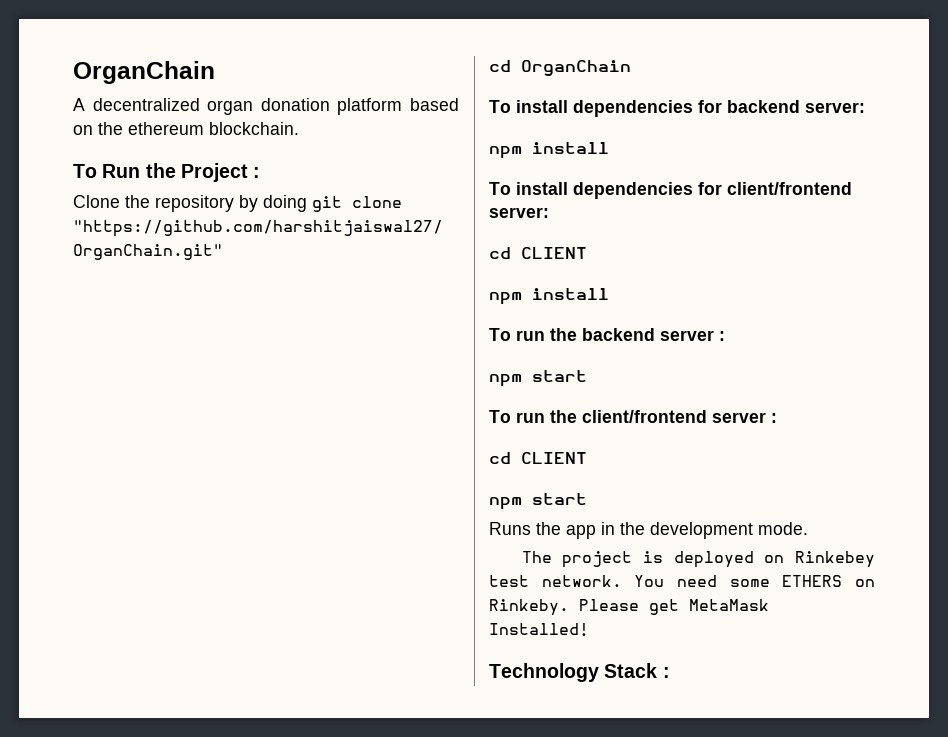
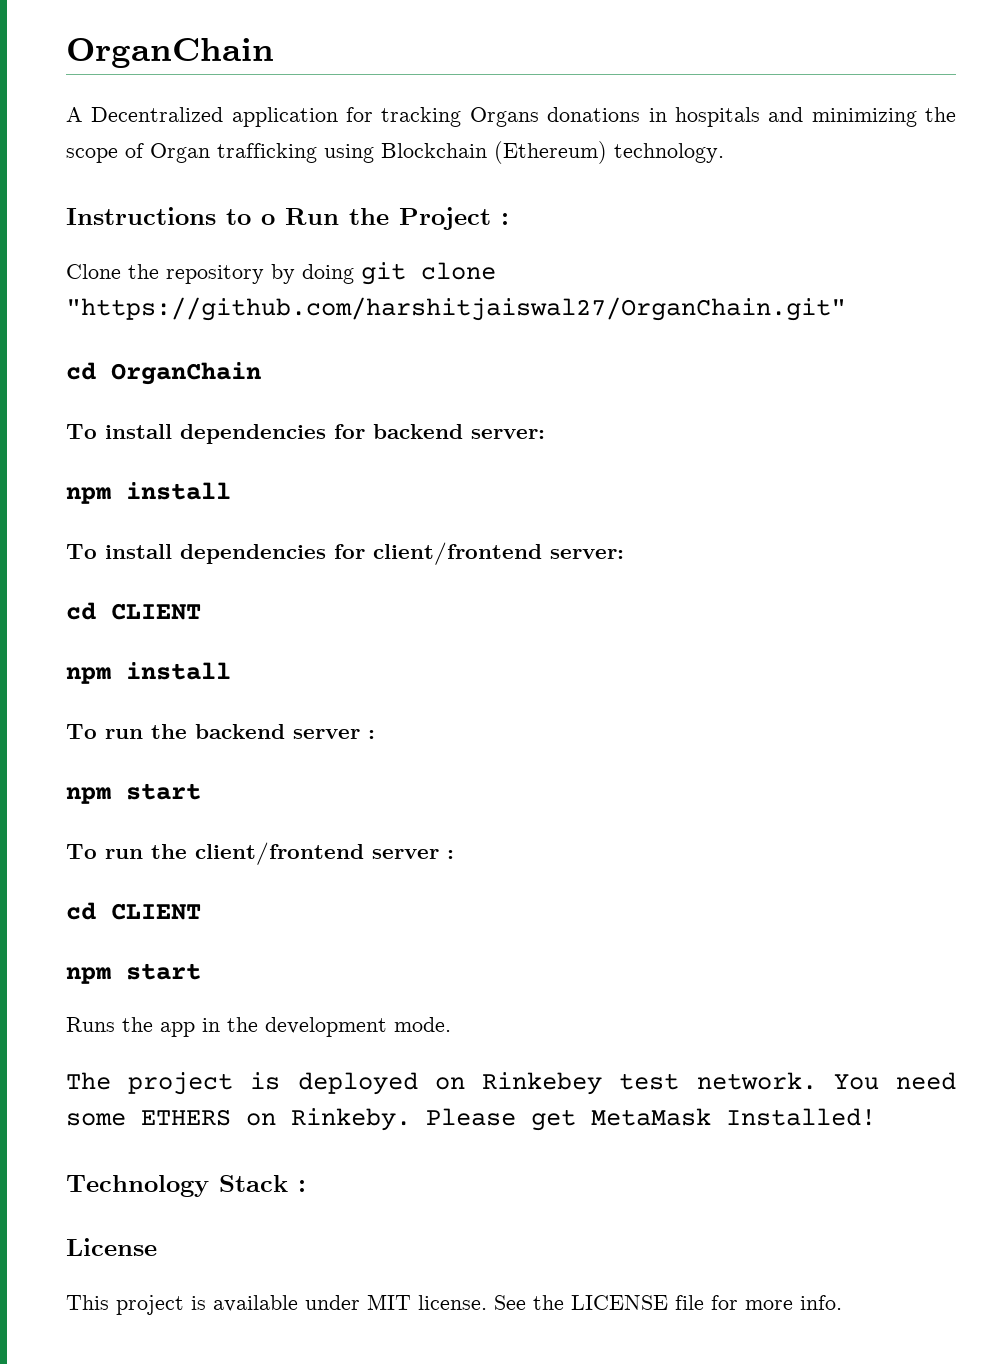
- A decentralized organ donation platform based on the ethereum blockchain.
- To Run the Project :
+ A Decentralized application for tracking Organs donations in hospitals and minimizing the scope of Organ trafficking using Blockchain (Ethereum) technology.
+ Instructions to o Run the Project :
+ License
+ This project is available under MIT license. See the LICENSE file for more info.

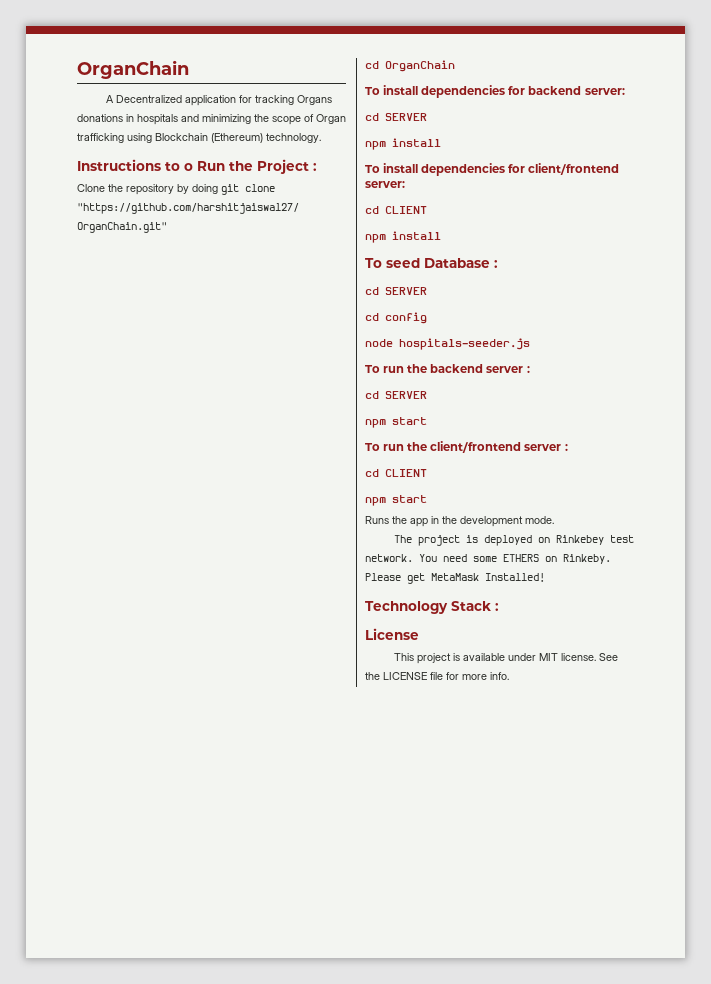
  To install dependencies for backend server:
+ cd SERVER
+ To seed Database :
+ cd SERVER
+ cd config
+ node hospitals-seeder.js
  To run the backend server :
+ cd SERVER

